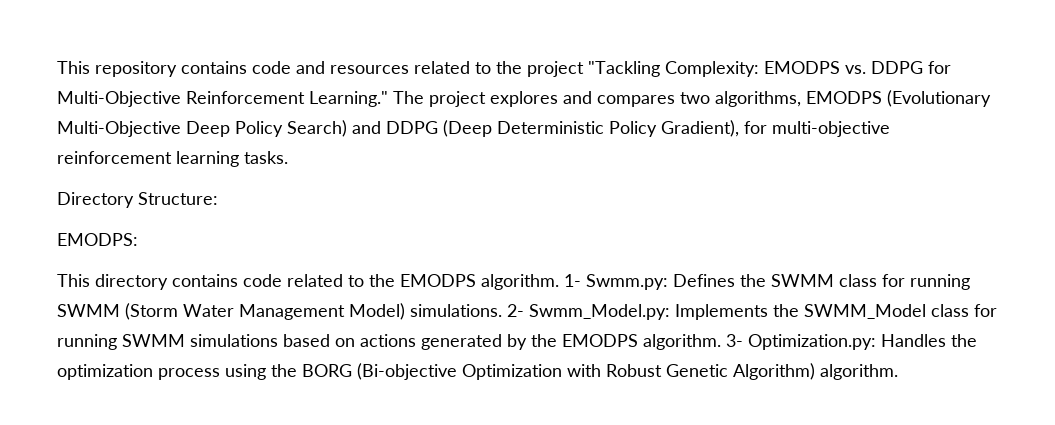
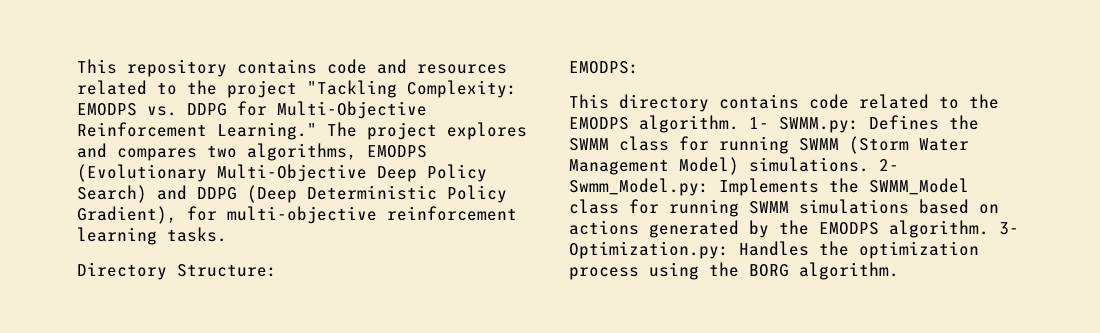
- 1- Swmm.py: Defines the SWMM class for running SWMM (Storm Water Management Model) simulations.
+ 1- SWMM.py: Defines the SWMM class for running SWMM (Storm Water Management Model) simulations.
- 3- Optimization.py: Handles the optimization process using the BORG (Bi-objective Optimization with Robust Genetic Algorithm) algorithm.
+ 3- Optimization.py: Handles the optimization process using the BORG algorithm.

